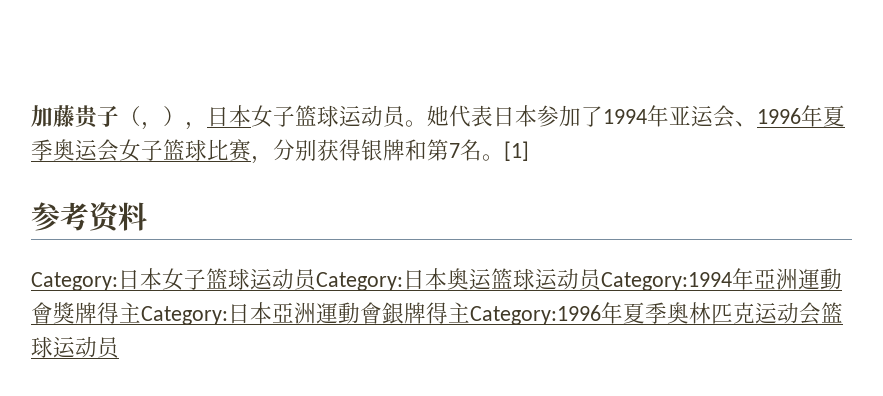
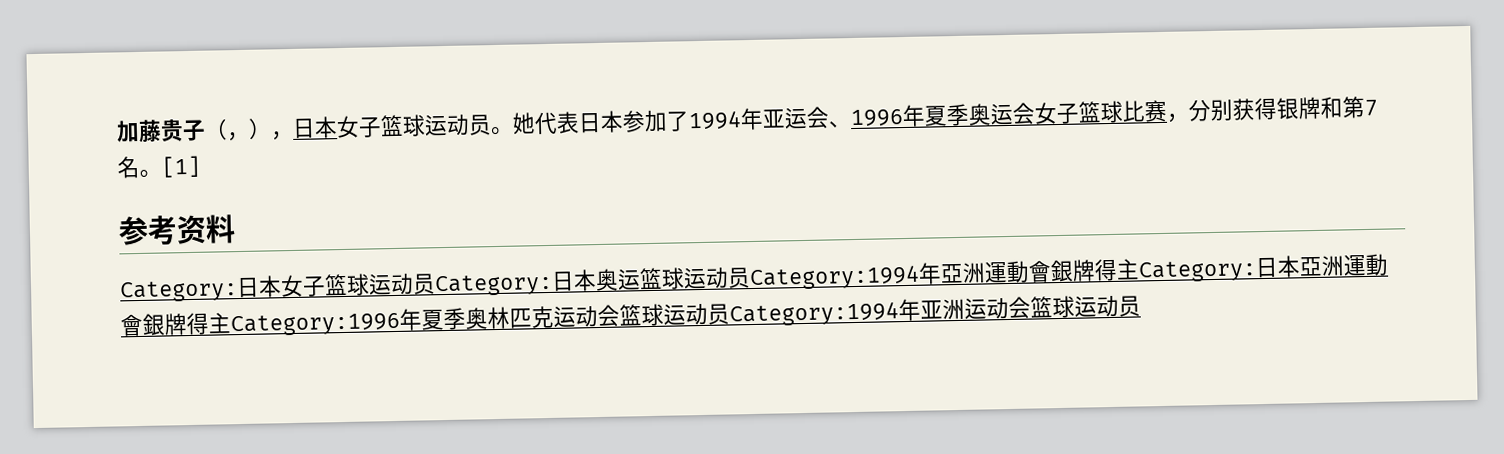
- Category:日本女子篮球运动员Category:日本奥运篮球运动员Category:1994年亞洲運動會獎牌得主Category:日本亞洲運動會銀牌得主Category:1996年夏季奥林匹克运动会篮球运动员
+ Category:日本女子篮球运动员Category:日本奥运篮球运动员Category:1994年亞洲運動會銀牌得主Category:日本亞洲運動會銀牌得主Category:1996年夏季奥林匹克运动会篮球运动员Category:1994年亚洲运动会篮球运动员

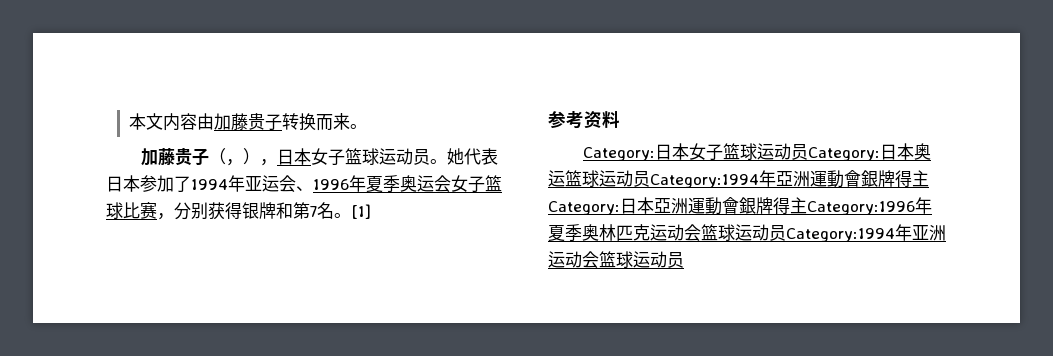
+ 本文内容由加藤贵子转换而来。

